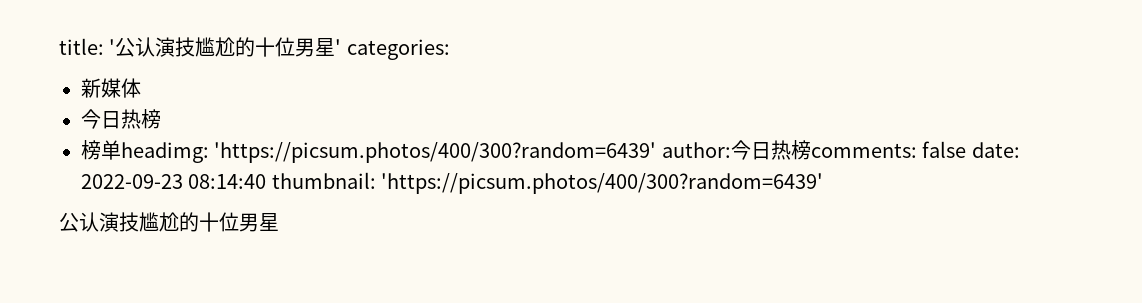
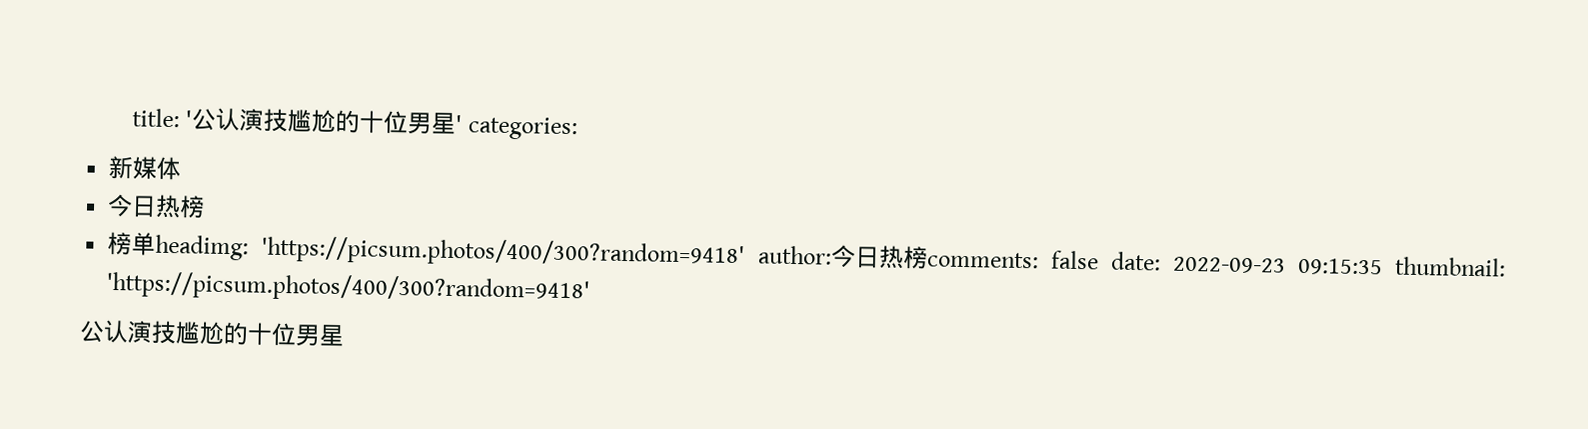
- 榜单headimg: 'https://picsum.photos/400/300?random=6439' author:今日热榜comments: false date: 2022-09-23 08:14:40 thumbnail: 'https://picsum.photos/400/300?random=6439'
+ 榜单headimg: 'https://picsum.photos/400/300?random=9418' author:今日热榜comments: false date: 2022-09-23 09:15:35 thumbnail: 'https://picsum.photos/400/300?random=9418'

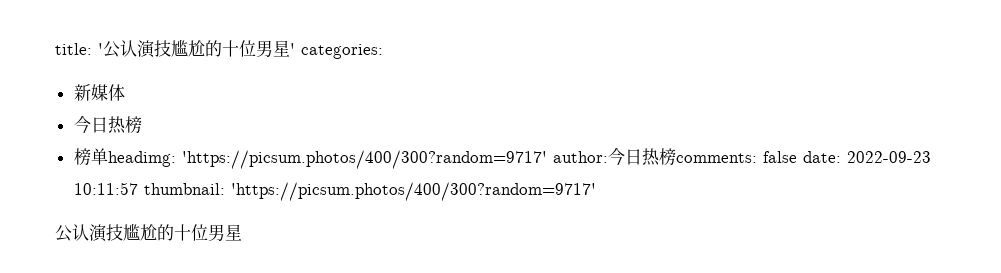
- 榜单headimg: 'https://picsum.photos/400/300?random=9418' author:今日热榜comments: false date: 2022-09-23 09:15:35 thumbnail: 'https://picsum.photos/400/300?random=9418'
+ 榜单headimg: 'https://picsum.photos/400/300?random=9717' author:今日热榜comments: false date: 2022-09-23 10:11:57 thumbnail: 'https://picsum.photos/400/300?random=9717'

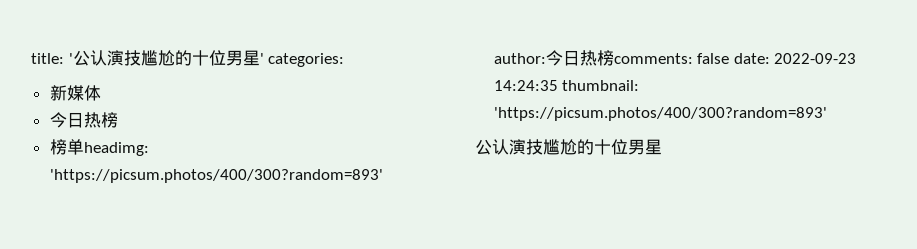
- 榜单headimg: 'https://picsum.photos/400/300?random=9717' author:今日热榜comments: false date: 2022-09-23 10:11:57 thumbnail: 'https://picsum.photos/400/300?random=9717'
+ 榜单headimg: 'https://picsum.photos/400/300?random=893' author:今日热榜comments: false date: 2022-09-23 14:24:35 thumbnail: 'https://picsum.photos/400/300?random=893'

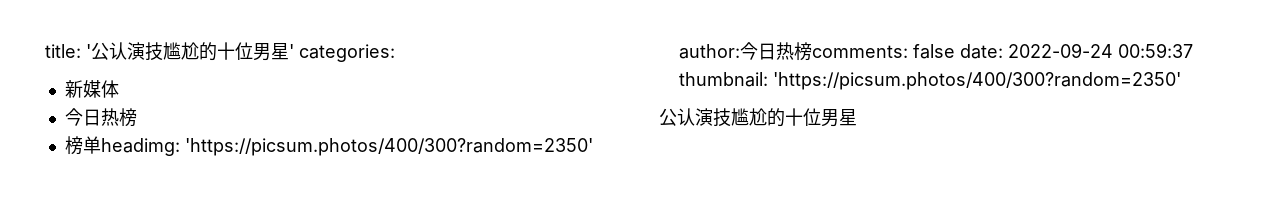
- 榜单headimg: 'https://picsum.photos/400/300?random=893' author:今日热榜comments: false date: 2022-09-23 14:24:35 thumbnail: 'https://picsum.photos/400/300?random=893'
+ 榜单headimg: 'https://picsum.photos/400/300?random=2350' author:今日热榜comments: false date: 2022-09-24 00:59:37 thumbnail: 'https://picsum.photos/400/300?random=2350'

